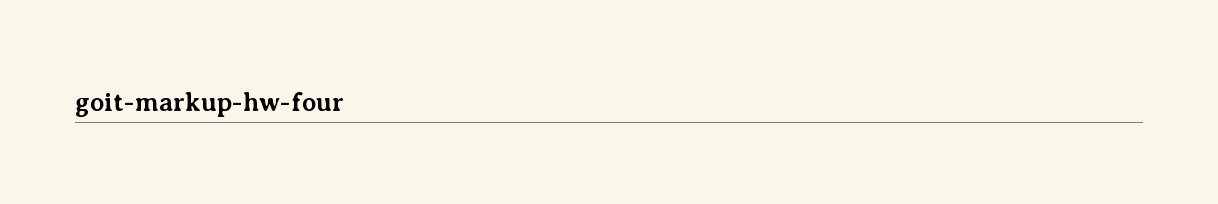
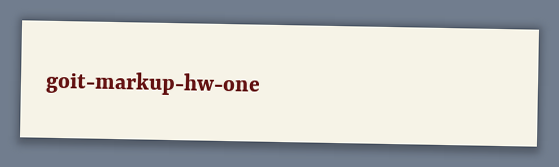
- goit-markup-hw-four
+ goit-markup-hw-one

